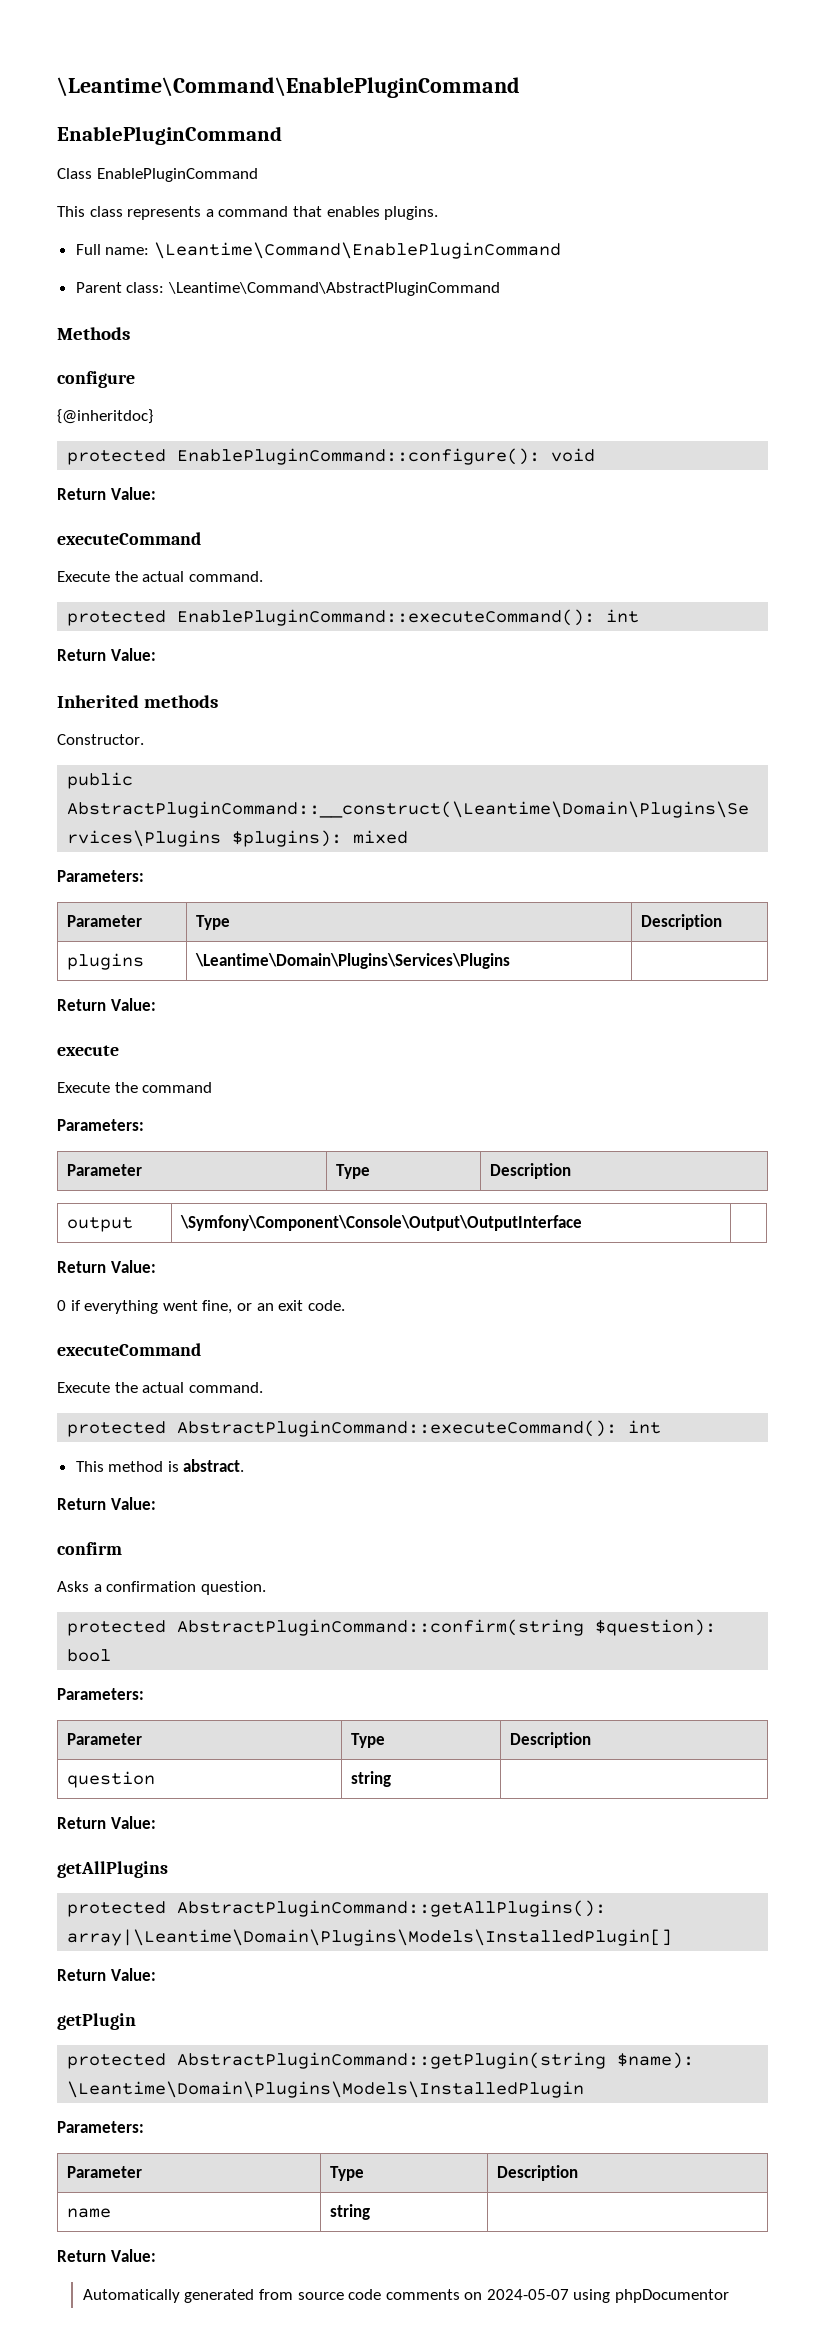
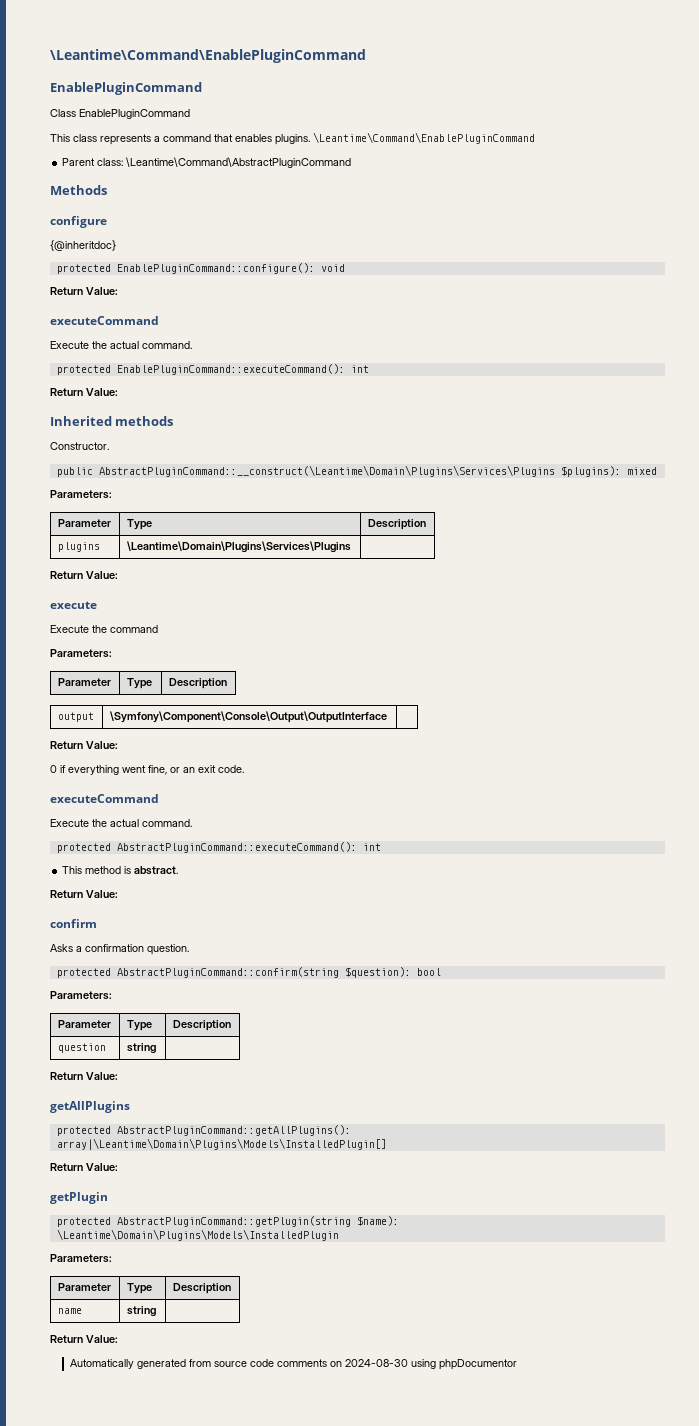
- This class represents a command that enables plugins.
- Full name: \Leantime\Command\EnablePluginCommand
+ This class represents a command that enables plugins. \Leantime\Command\EnablePluginCommand
- Automatically generated from source code comments on 2024-05-07 using phpDocumentor
+ Automatically generated from source code comments on 2024-08-30 using phpDocumentor

